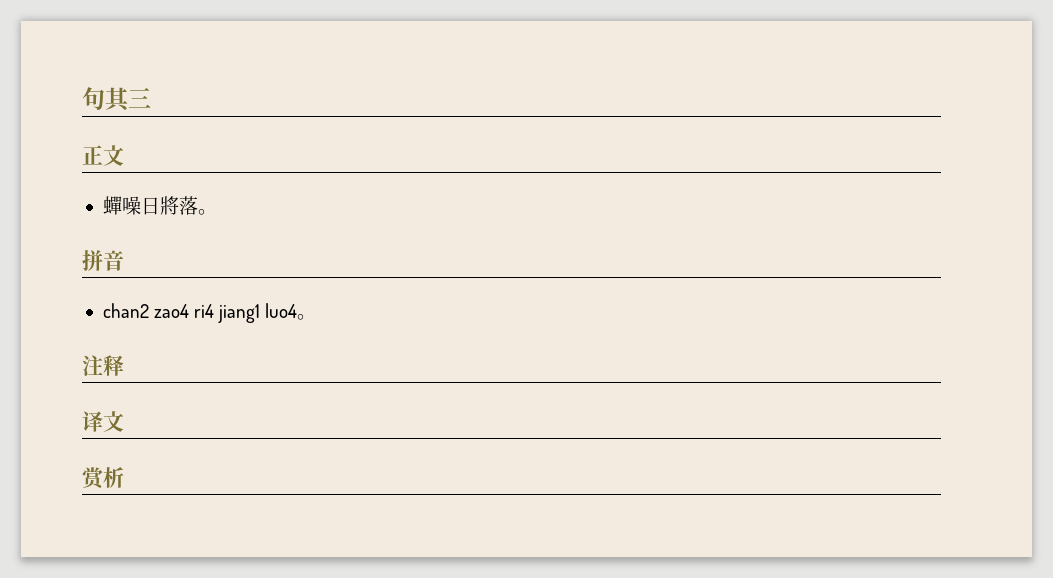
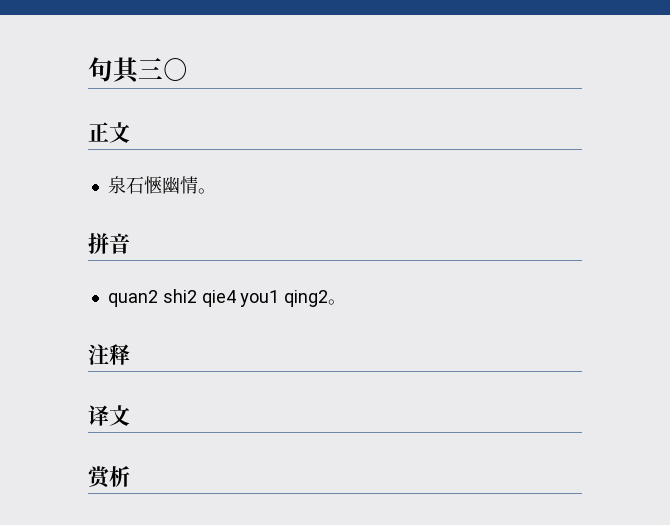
- 句其三
+ 句其三○
- 蟬噪日將落。
+ 泉石愜幽情。
- chan2 zao4 ri4 jiang1 luo4。
+ quan2 shi2 qie4 you1 qing2。

